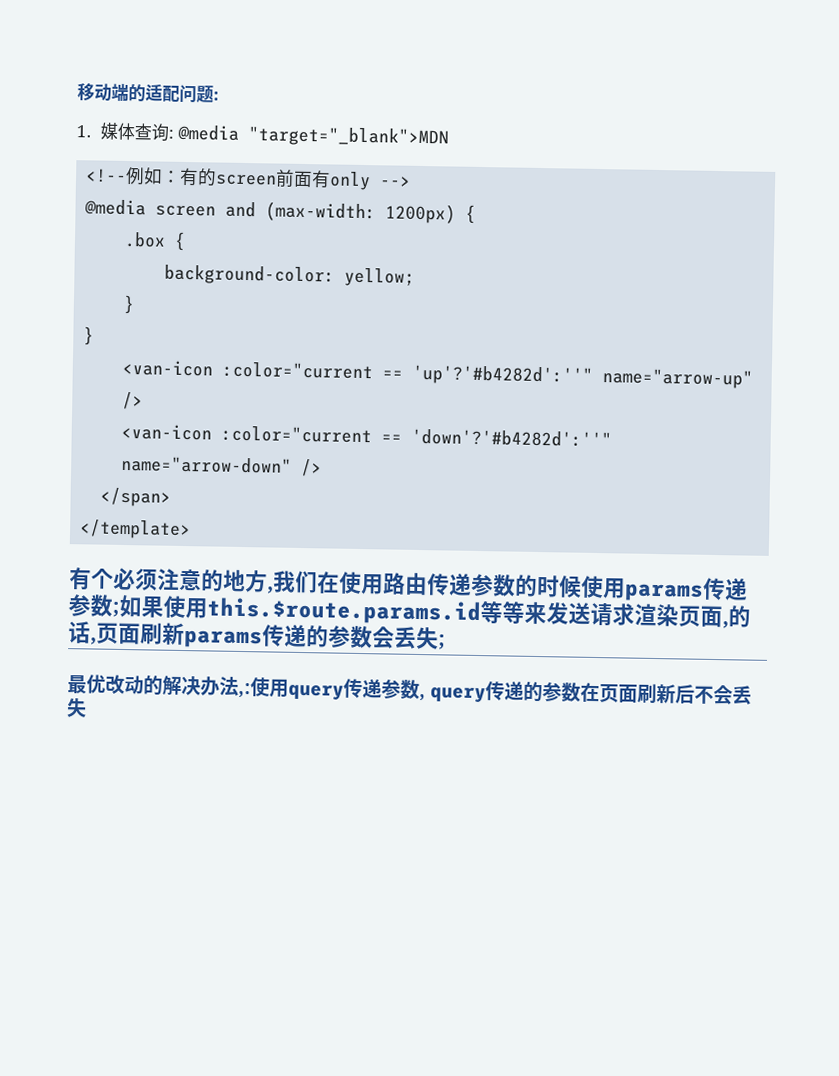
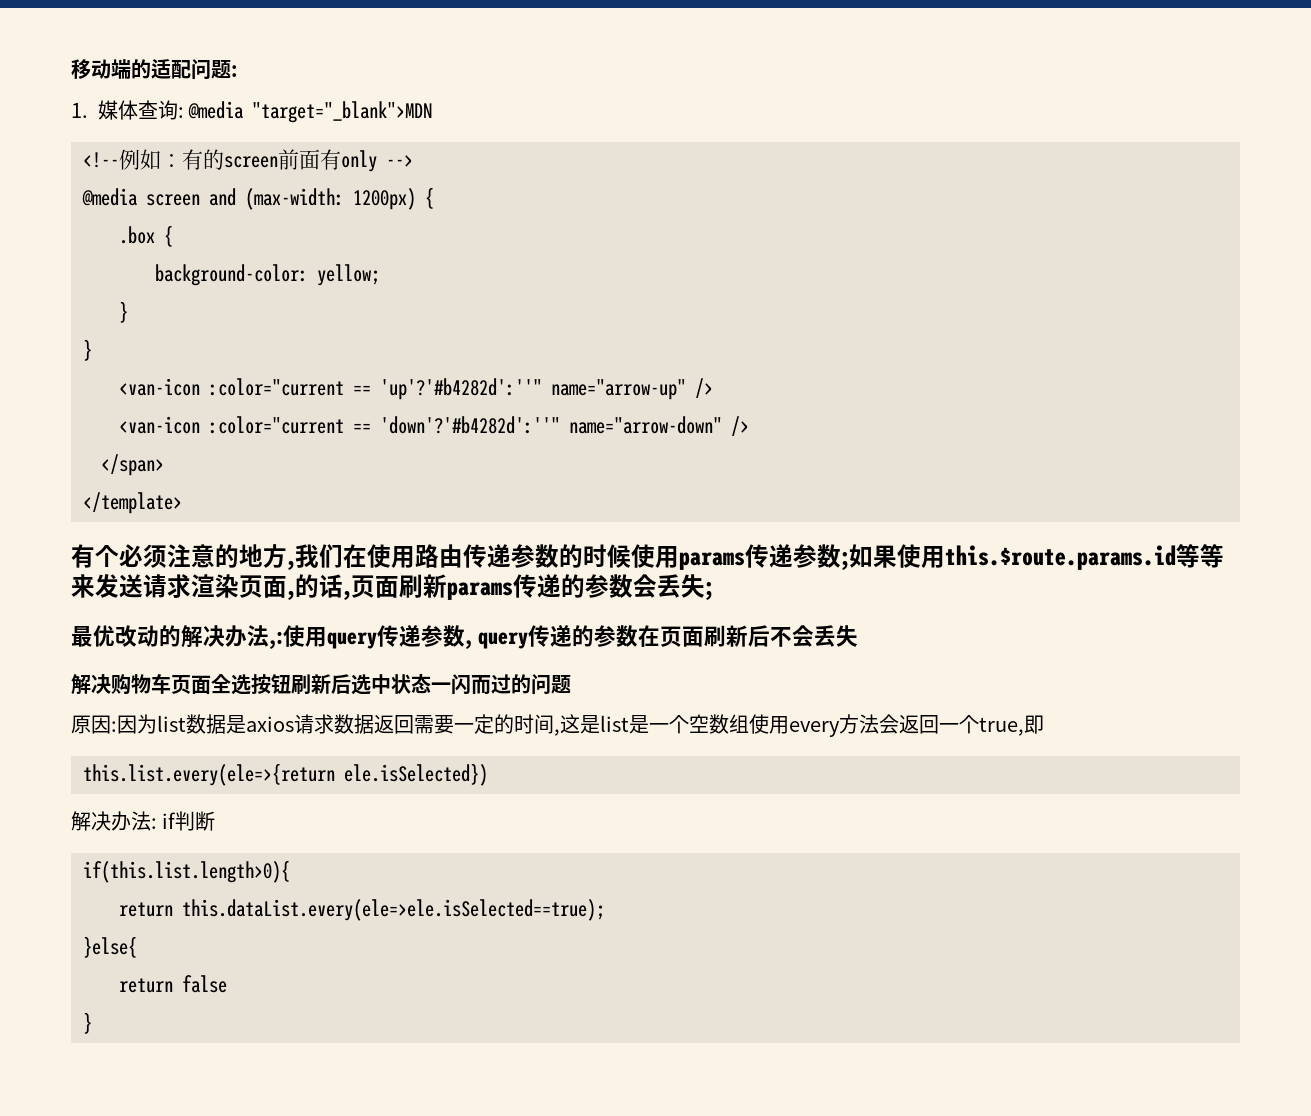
+ 解决购物车页面全选按钮刷新后选中状态一闪而过的问题
+ 原因:因为list数据是axios请求数据返回需要一定的时间,这是list是一个空数组使用every方法会返回一个true,即
+ this.list.every(ele=>{return ele.isSelected})
+ 解决办法: if判断
+ if(this.list.length>0){
+ return this.dataList.every(ele=>ele.isSelected==true);
+ }else{
+ return false
+ }

